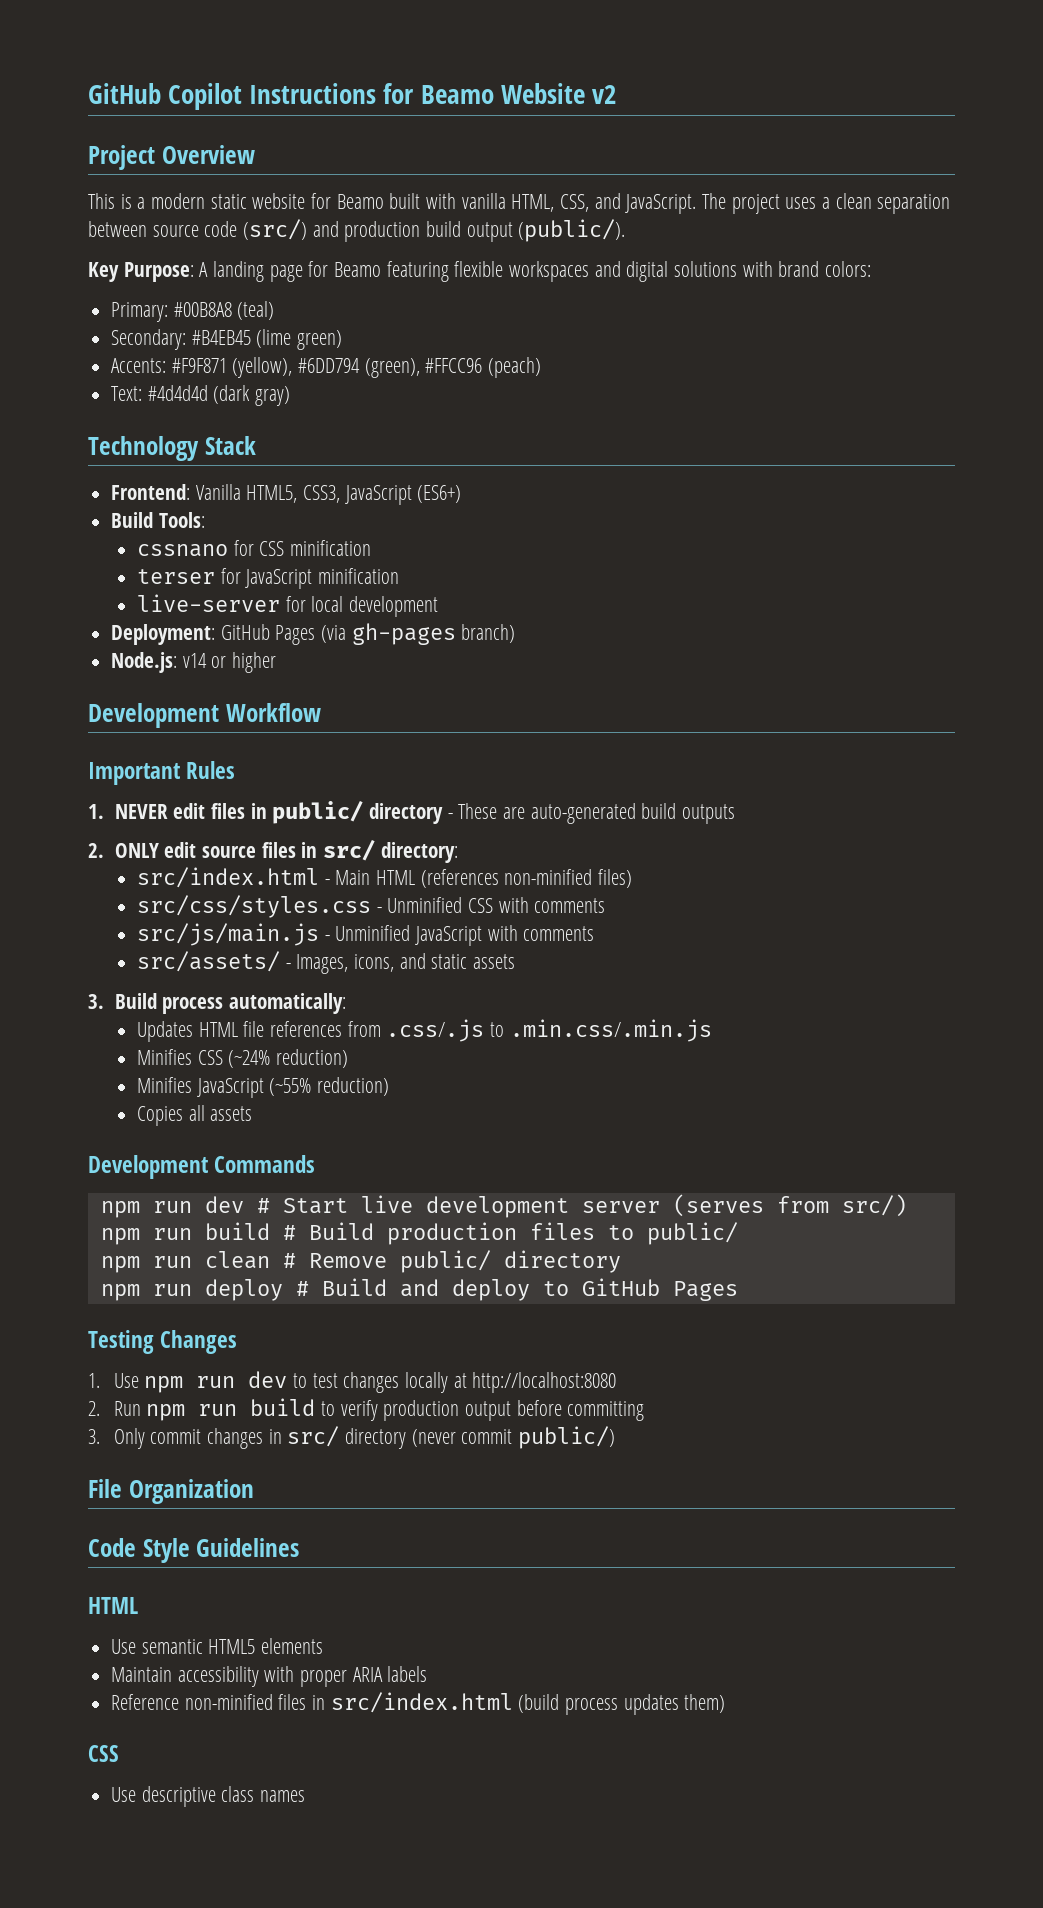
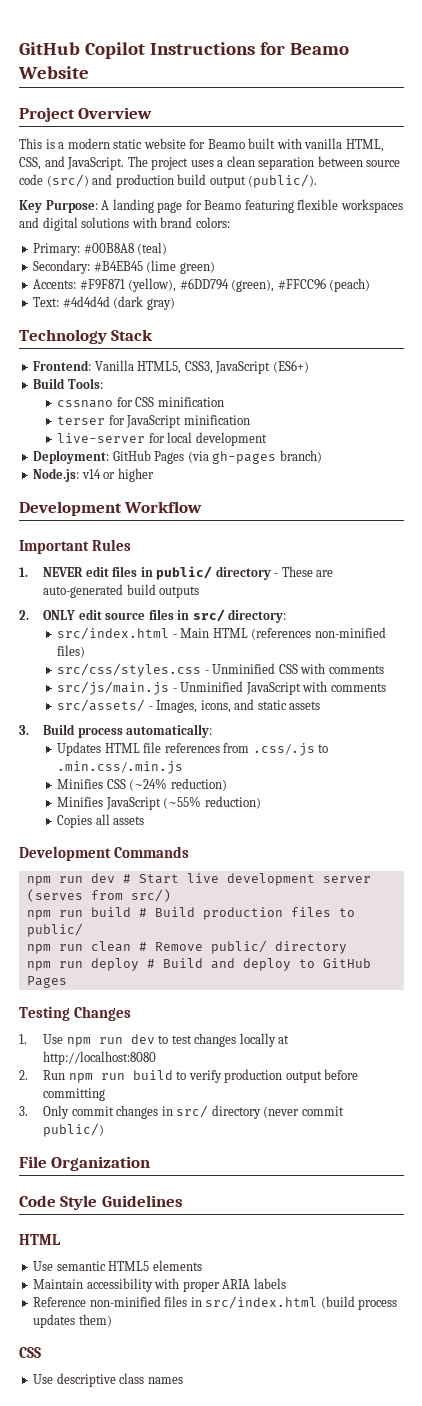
- GitHub Copilot Instructions for Beamo Website v2
+ GitHub Copilot Instructions for Beamo Website

